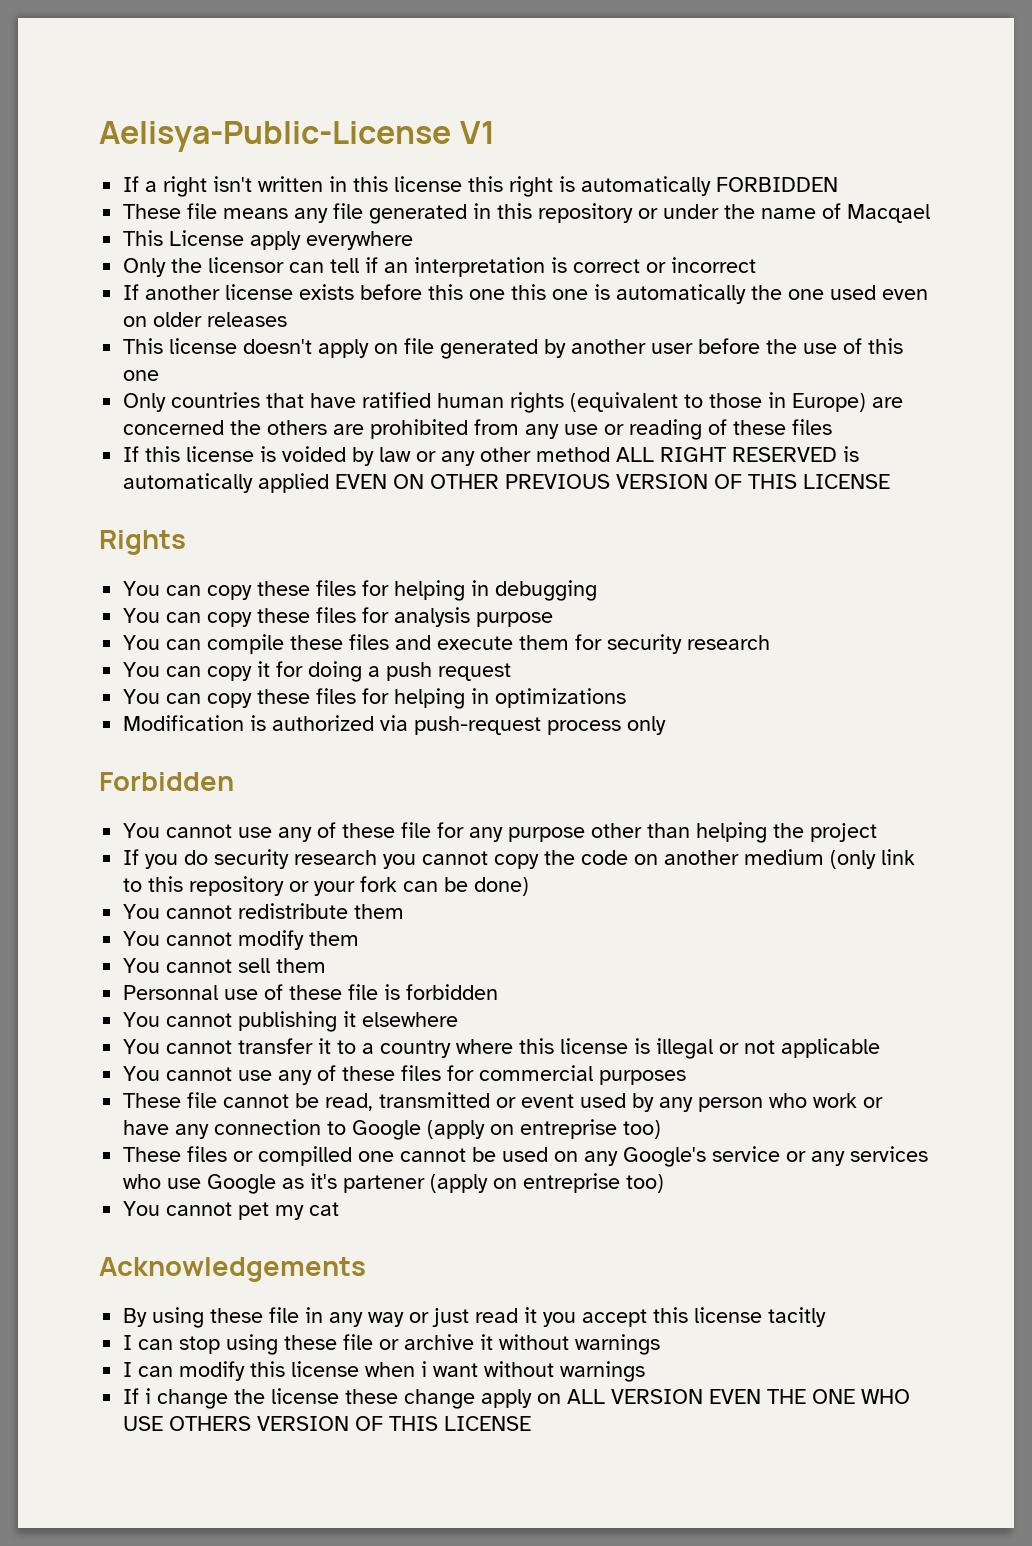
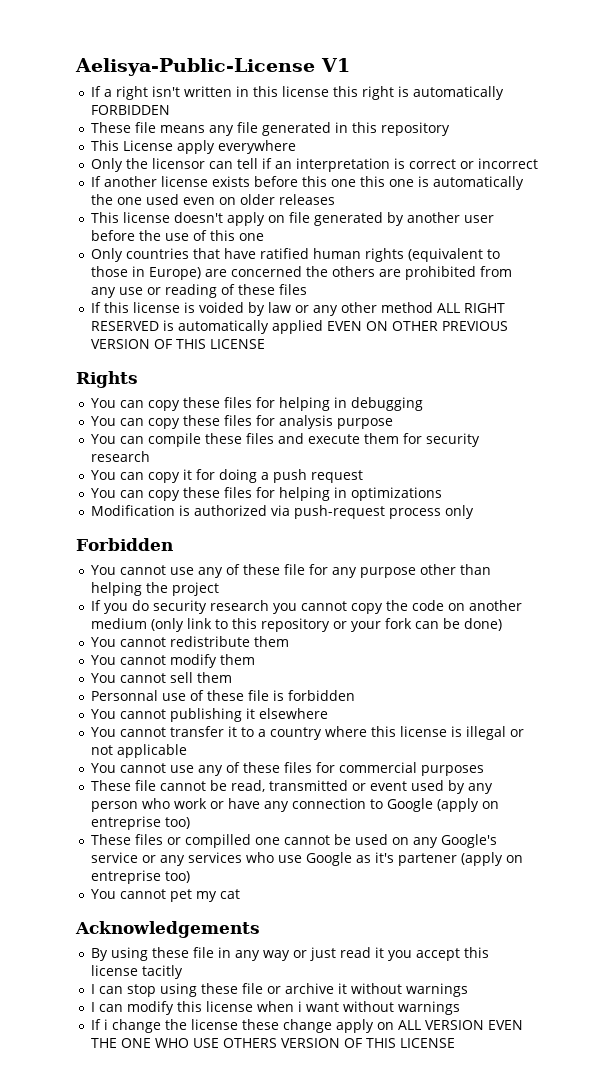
- These file means any file generated in this repository or under the name of Macqael
+ These file means any file generated in this repository

